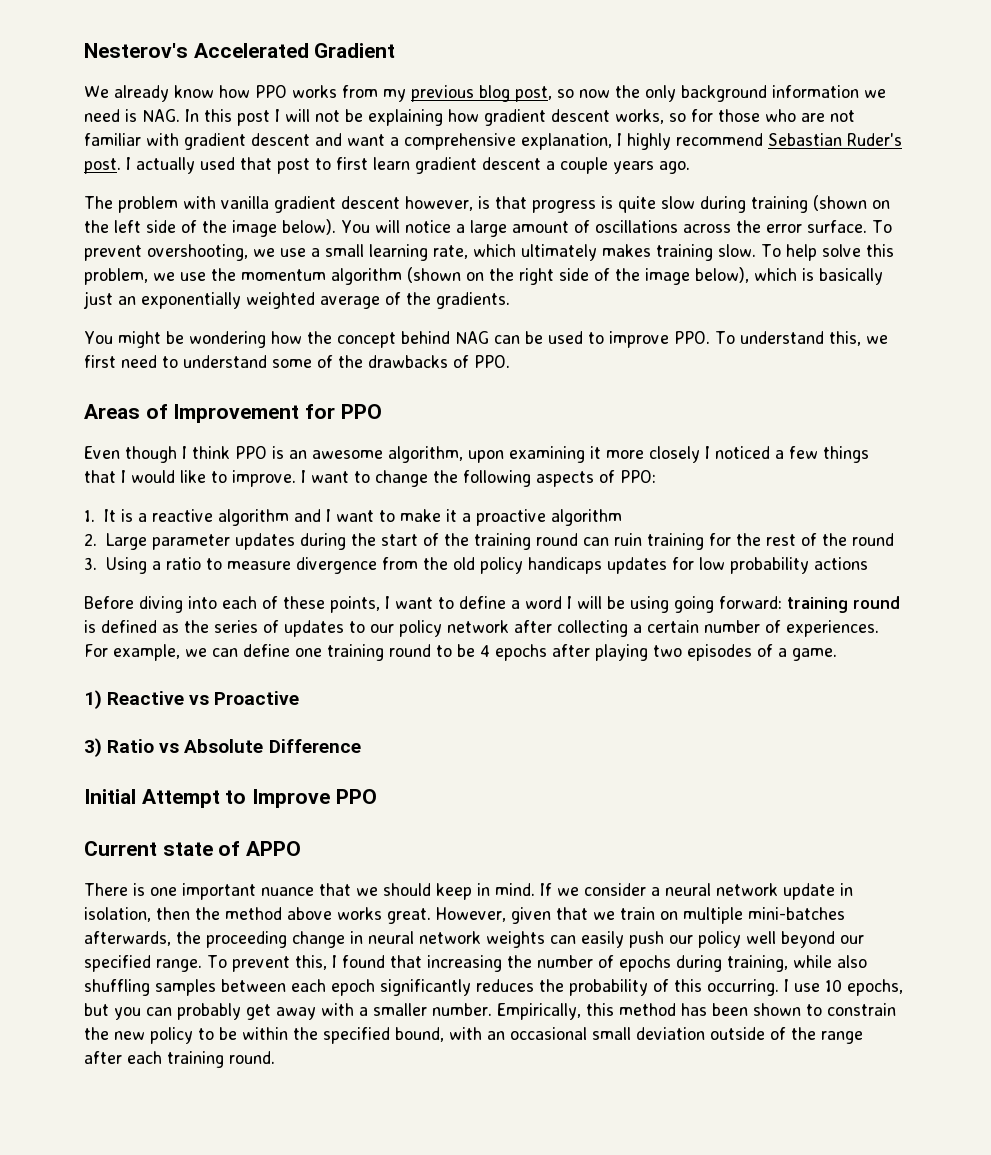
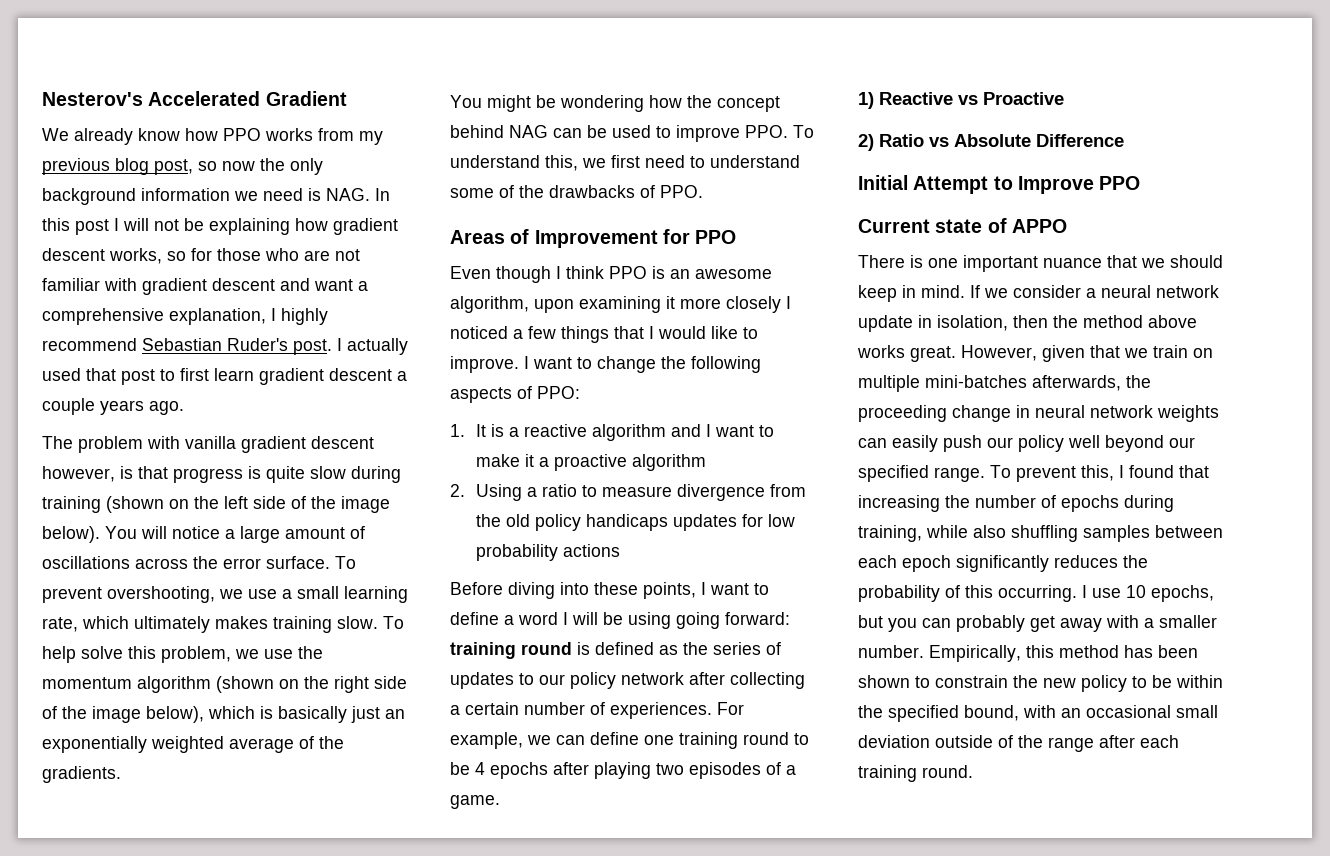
- 2. Large parameter updates during the start of the training round can ruin training for the rest of the round
- 3. Using a ratio to measure divergence from the old policy handicaps updates for low probability actions
+ 2. Using a ratio to measure divergence from the old policy handicaps updates for low probability actions
- Before diving into each of these points, I want to define a word I will be using going forward: training round is defined as the series of updates to our policy network after collecting a certain number of experiences.
+ Before diving into these points, I want to define a word I will be using going forward: training round is defined as the series of updates to our policy network after collecting a certain number of experiences.
- 3) Ratio vs Absolute Difference
+ 2) Ratio vs Absolute Difference

